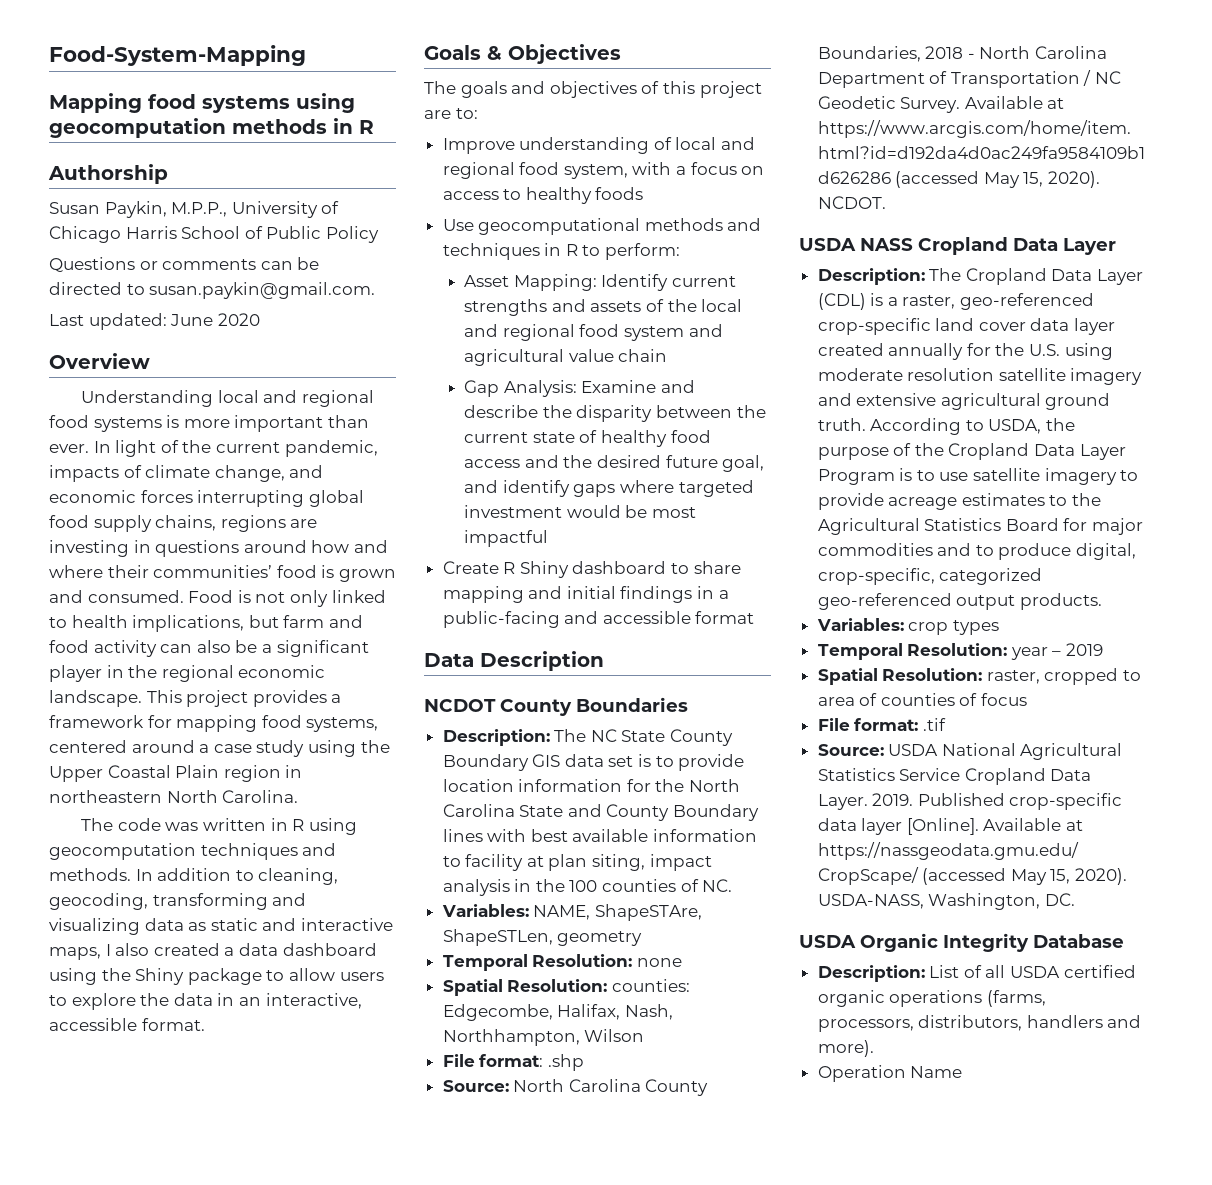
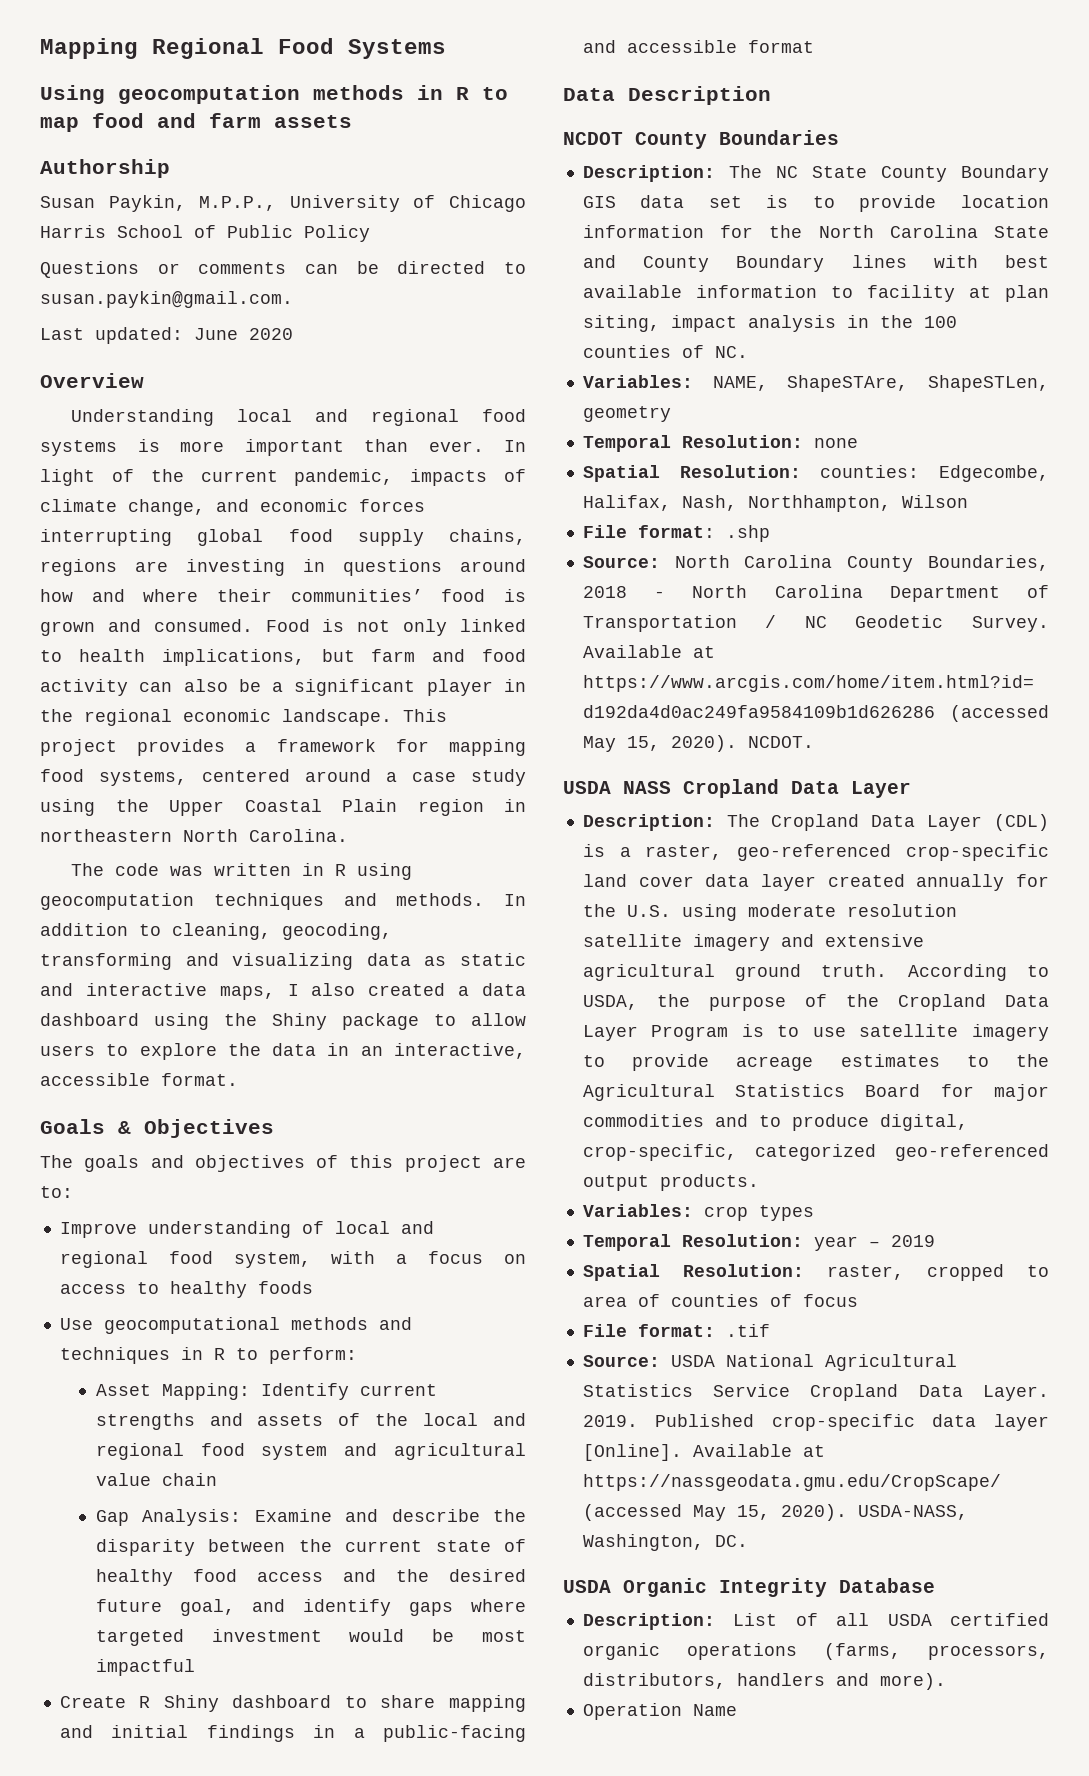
- Food-System-Mapping
- Mapping food systems using geocomputation methods in R
+ Mapping Regional Food Systems
+ Using geocomputation methods in R to map food and farm assets

